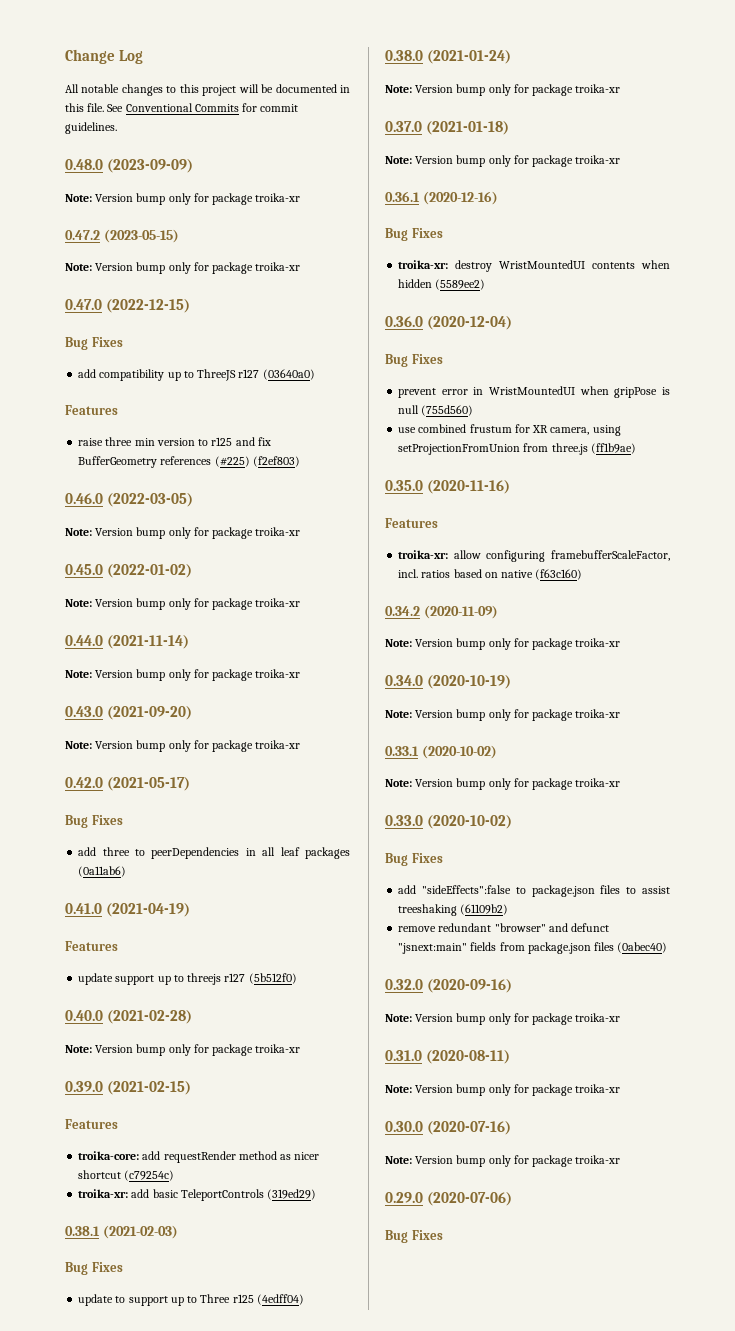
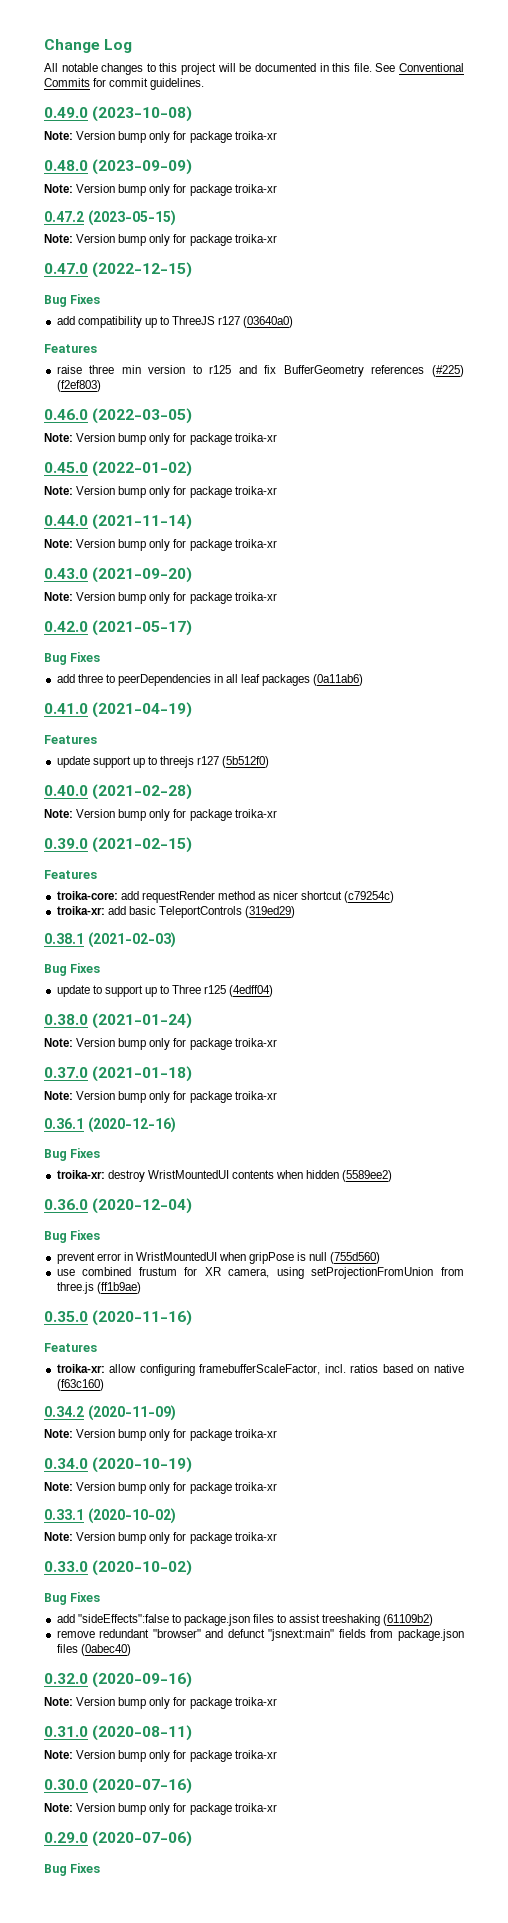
+ 0.49.0 (2023-10-08)
+ Note: Version bump only for package troika-xr

